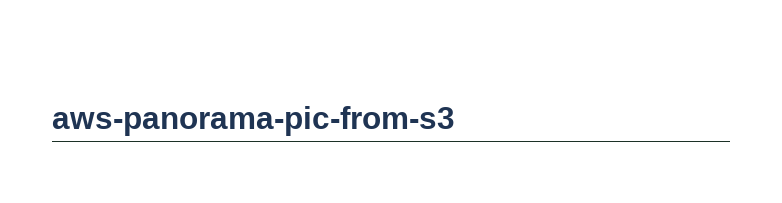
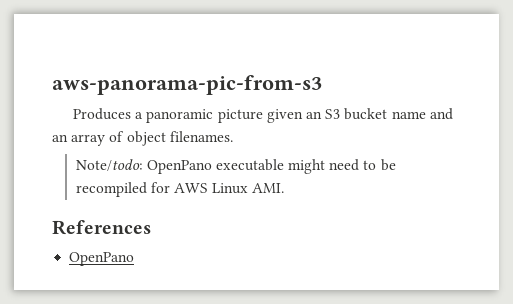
+ Produces a panoramic picture given an S3 bucket name and an array of object filenames.
+ Note/todo: OpenPano executable might need to be recompiled for AWS Linux AMI.
+ References
+ OpenPano

